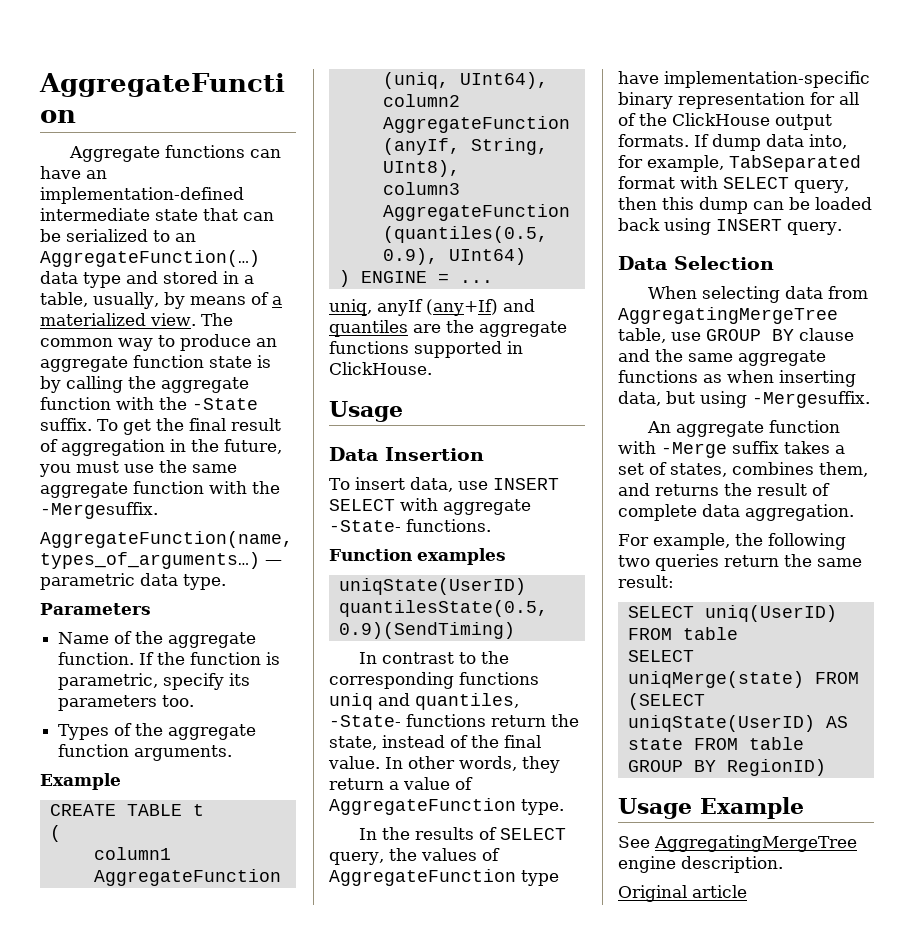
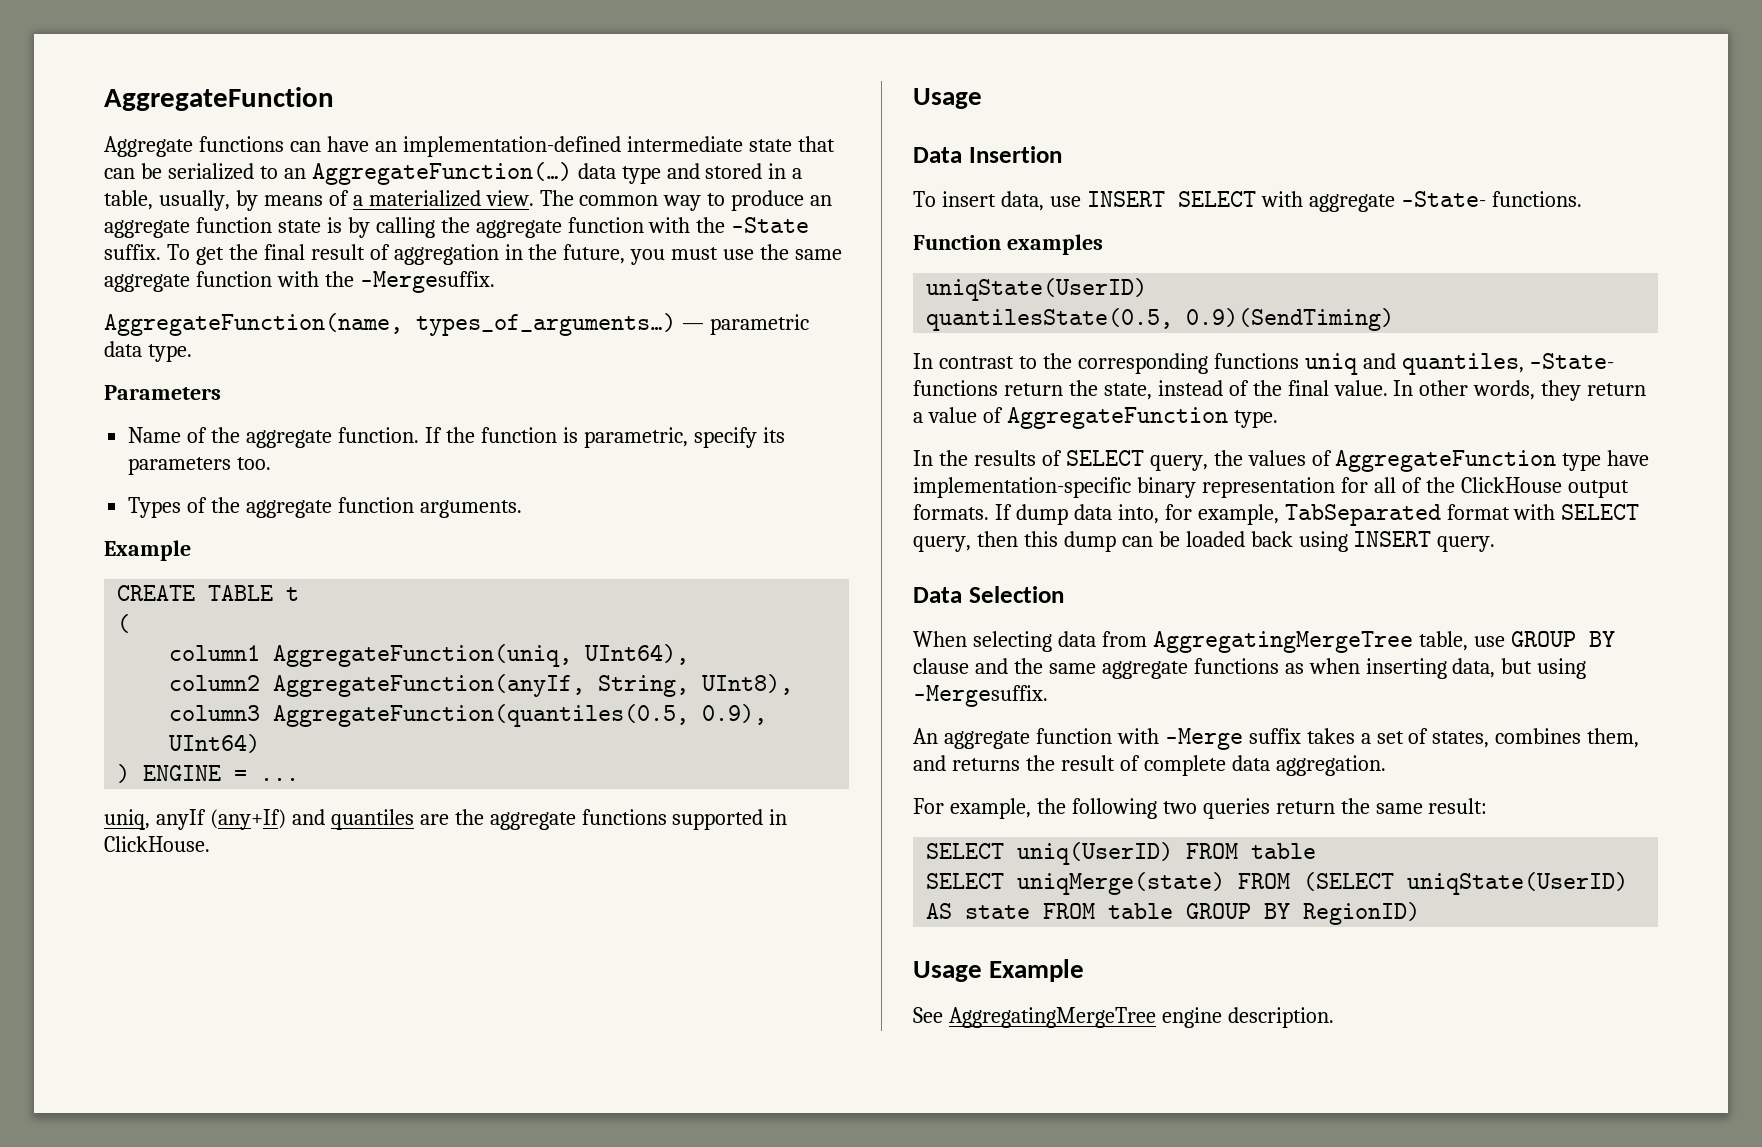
- Original article

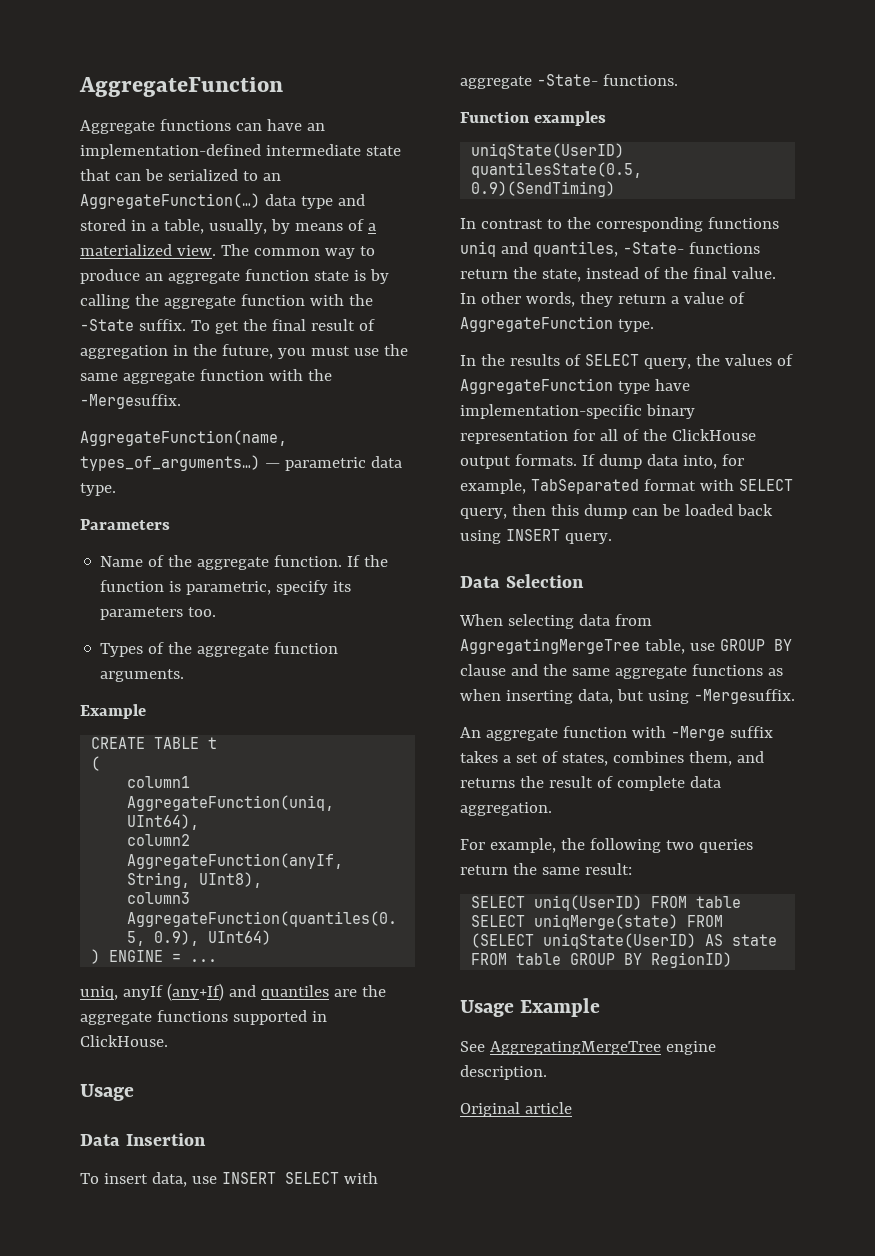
+ Original article

